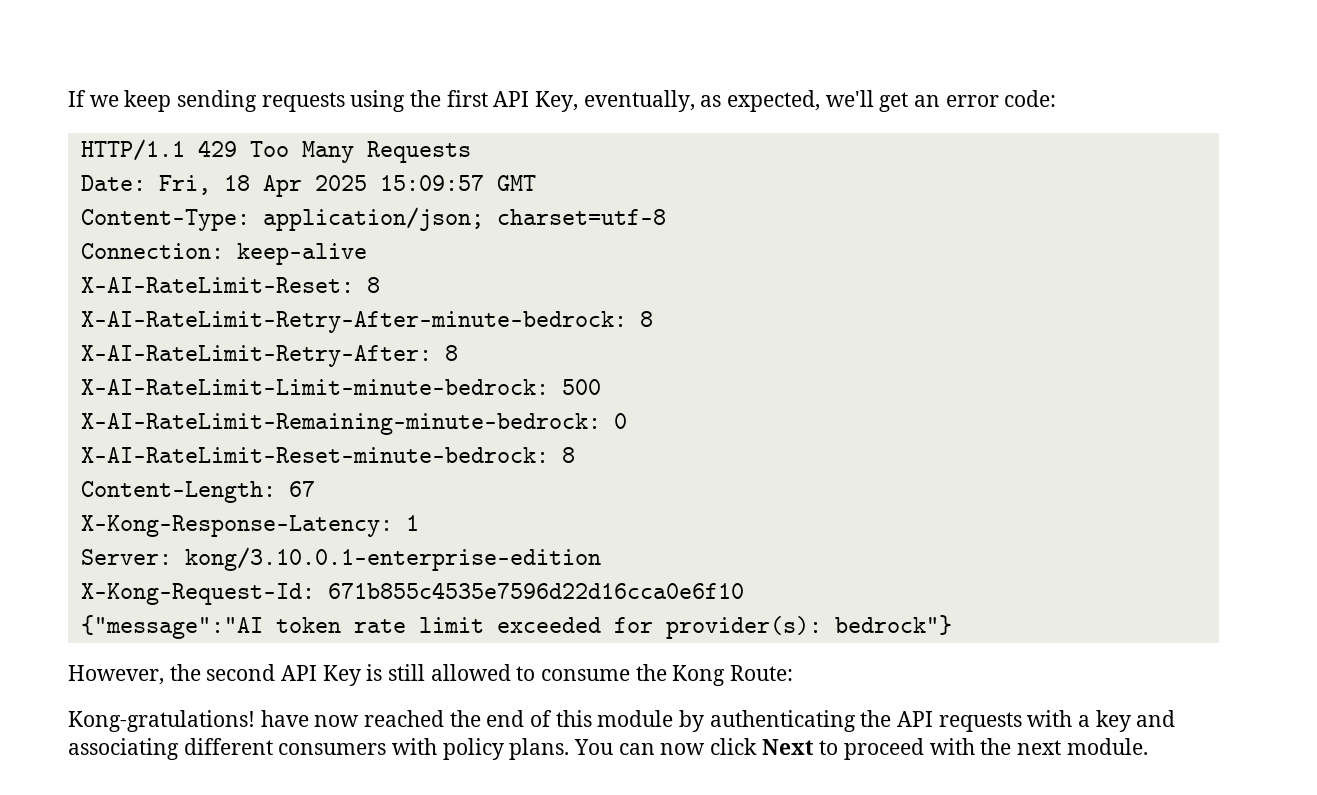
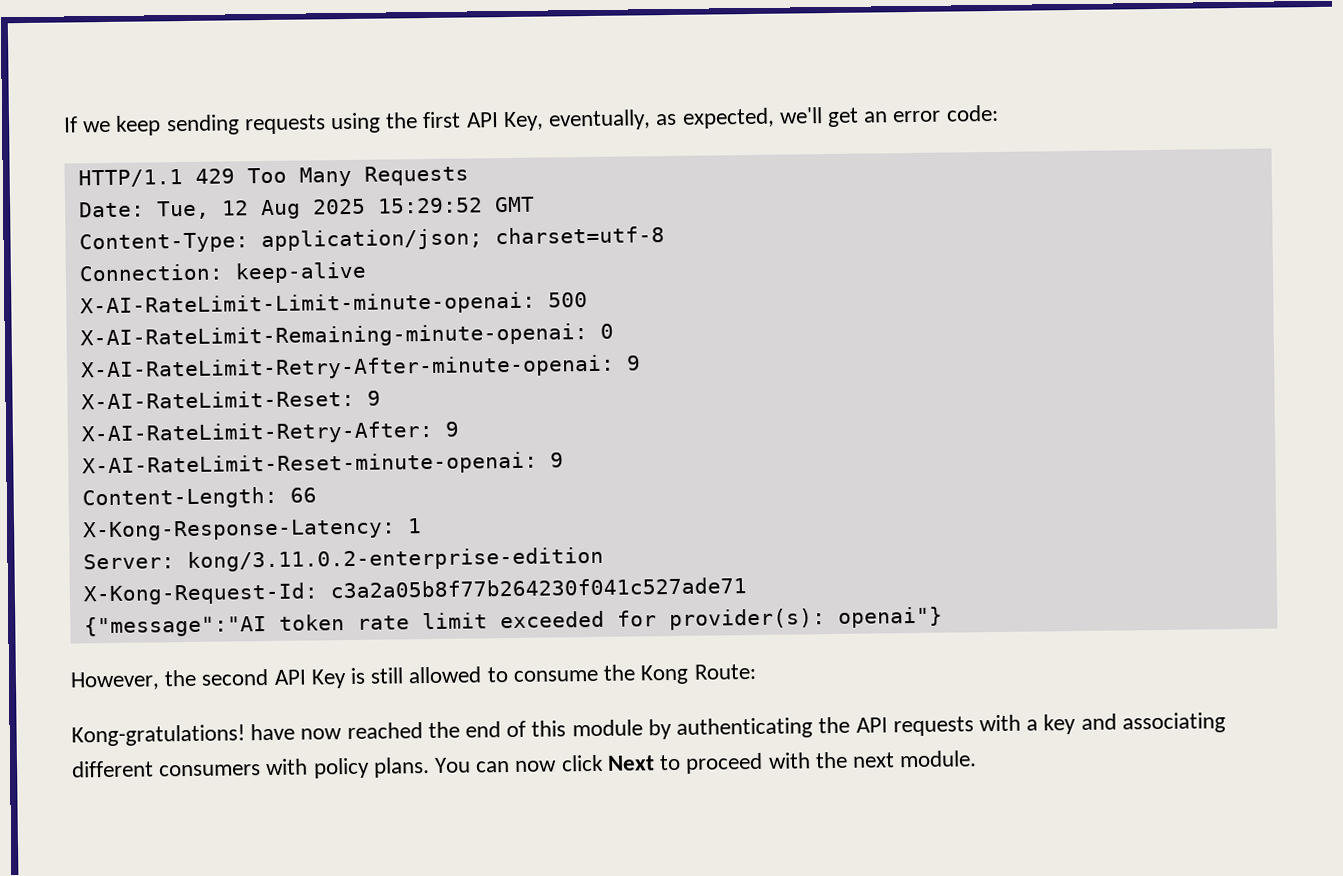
- Date: Fri, 18 Apr 2025 15:09:57 GMT
+ Date: Tue, 12 Aug 2025 15:29:52 GMT
- X-AI-RateLimit-Reset: 8
- X-AI-RateLimit-Retry-After-minute-bedrock: 8
- X-AI-RateLimit-Retry-After: 8
- X-AI-RateLimit-Limit-minute-bedrock: 500
- X-AI-RateLimit-Remaining-minute-bedrock: 0
- X-AI-RateLimit-Reset-minute-bedrock: 8
+ X-AI-RateLimit-Limit-minute-openai: 500
+ X-AI-RateLimit-Remaining-minute-openai: 0
+ X-AI-RateLimit-Retry-After-minute-openai: 9
+ X-AI-RateLimit-Reset: 9
+ X-AI-RateLimit-Retry-After: 9
+ X-AI-RateLimit-Reset-minute-openai: 9
- Content-Length: 67
+ Content-Length: 66
- Server: kong/3.10.0.1-enterprise-edition
+ Server: kong/3.11.0.2-enterprise-edition
- X-Kong-Request-Id: 671b855c4535e7596d22d16cca0e6f10
+ X-Kong-Request-Id: c3a2a05b8f77b264230f041c527ade71
- {"message":"AI token rate limit exceeded for provider(s): bedrock"}
+ {"message":"AI token rate limit exceeded for provider(s): openai"}

